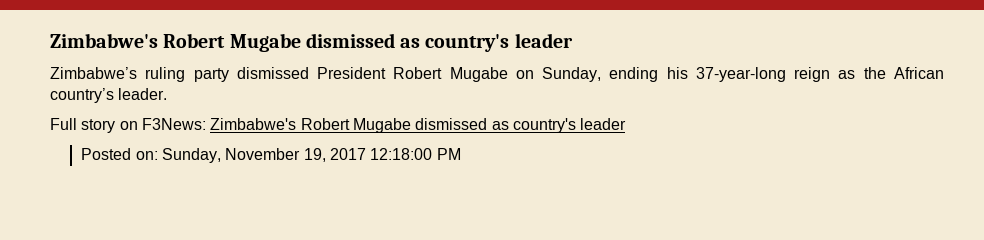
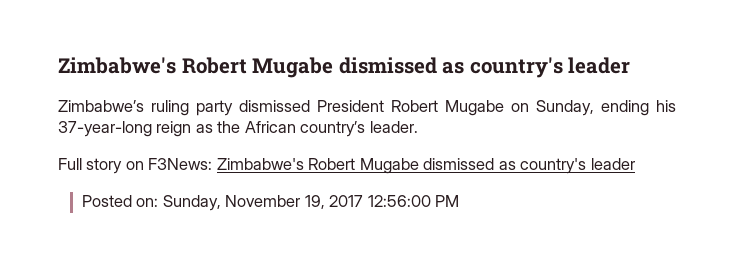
- Posted on: Sunday, November 19, 2017 12:18:00 PM
+ Posted on: Sunday, November 19, 2017 12:56:00 PM

